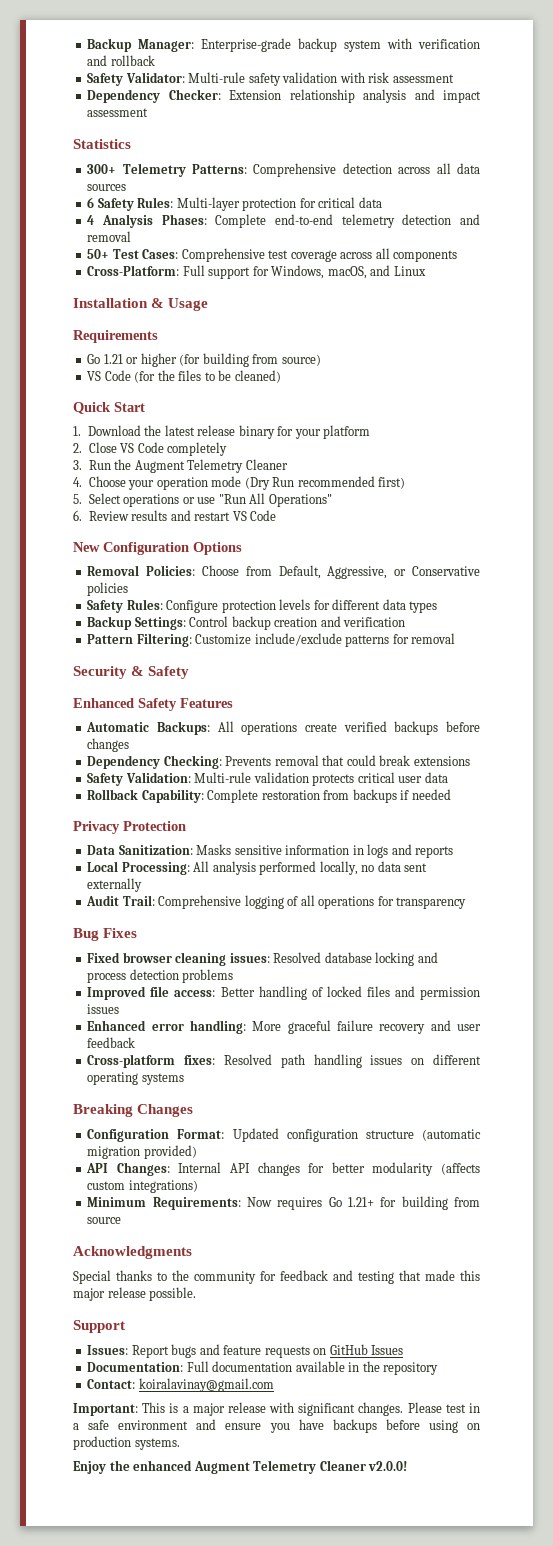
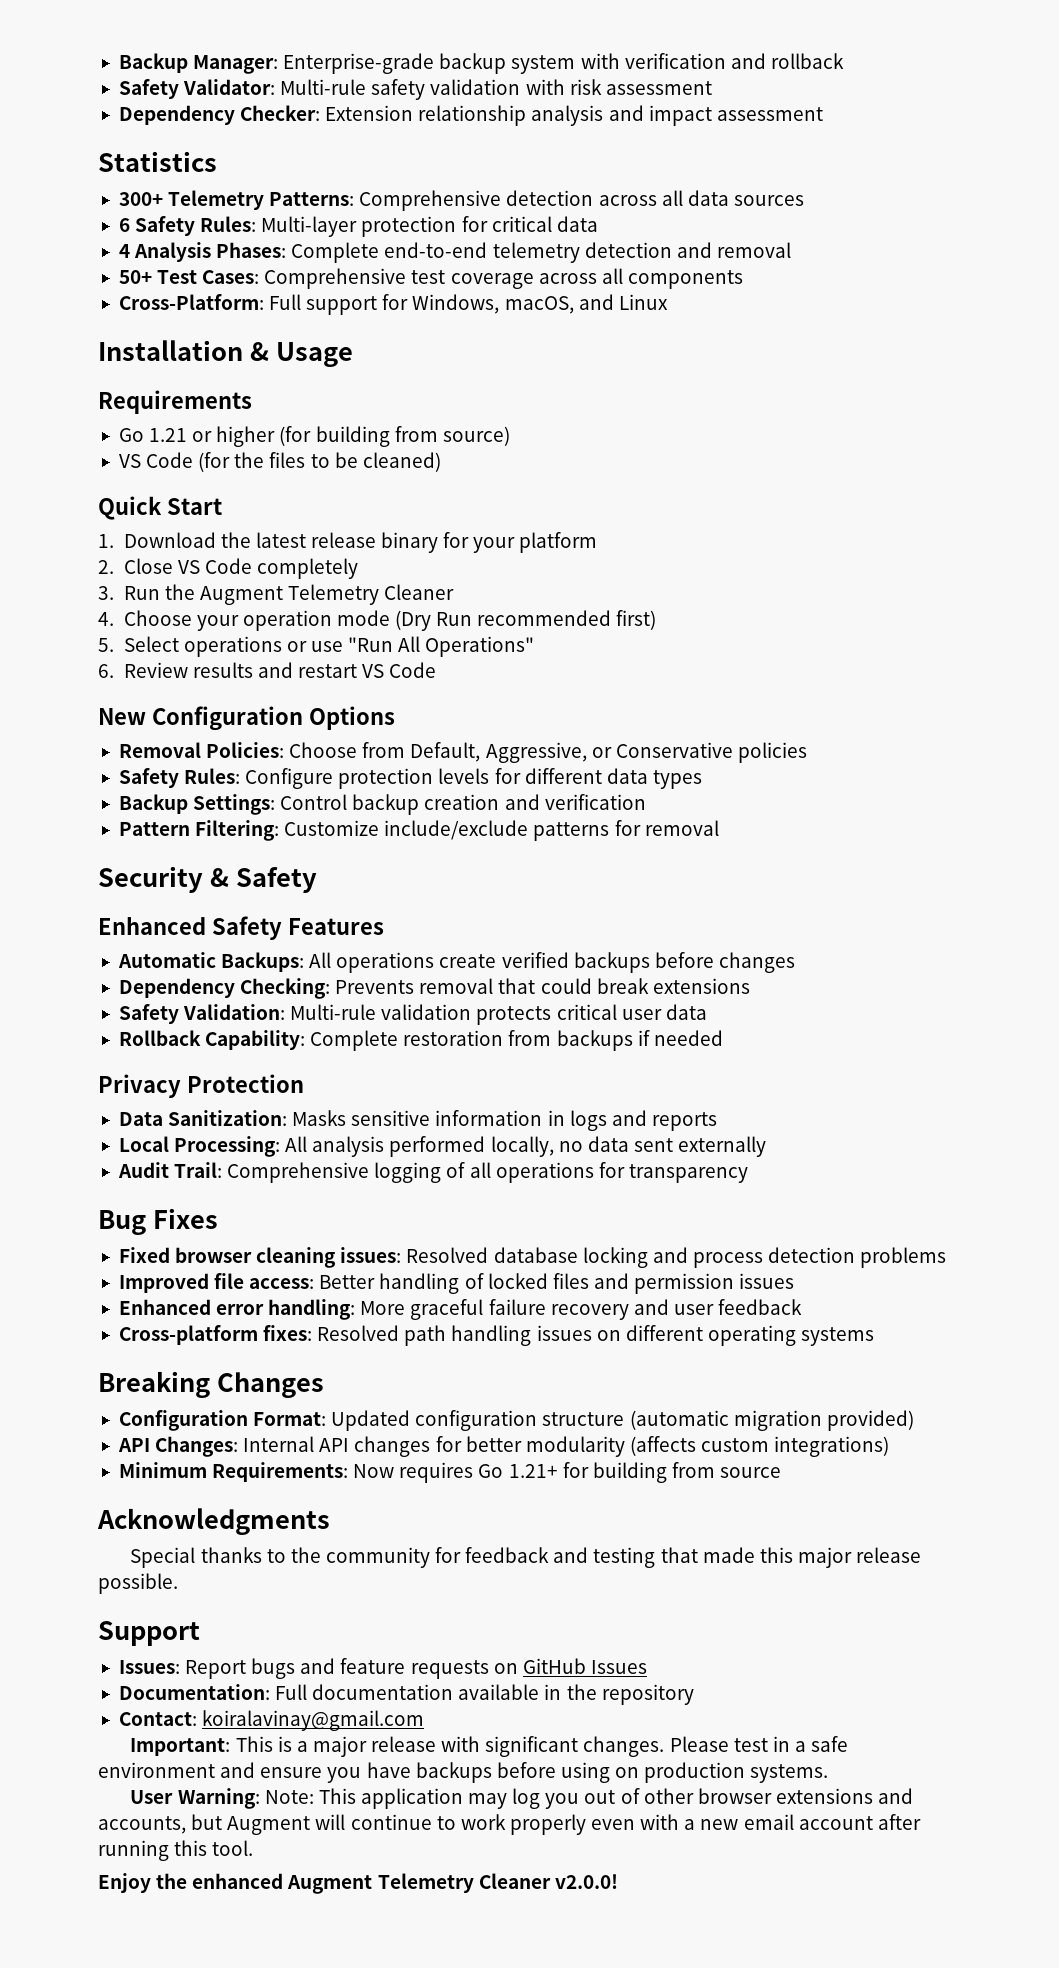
+ User Warning: Note: This application may log you out of other browser extensions and accounts, but Augment will continue to work properly even with a new email account after running this tool.

